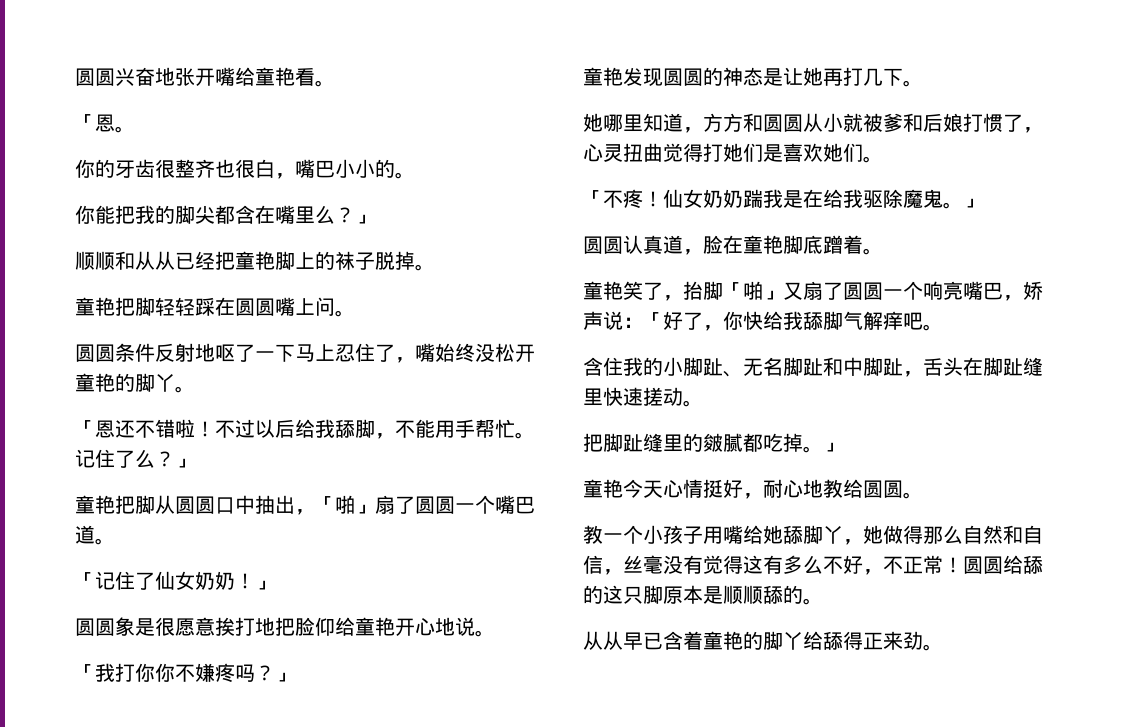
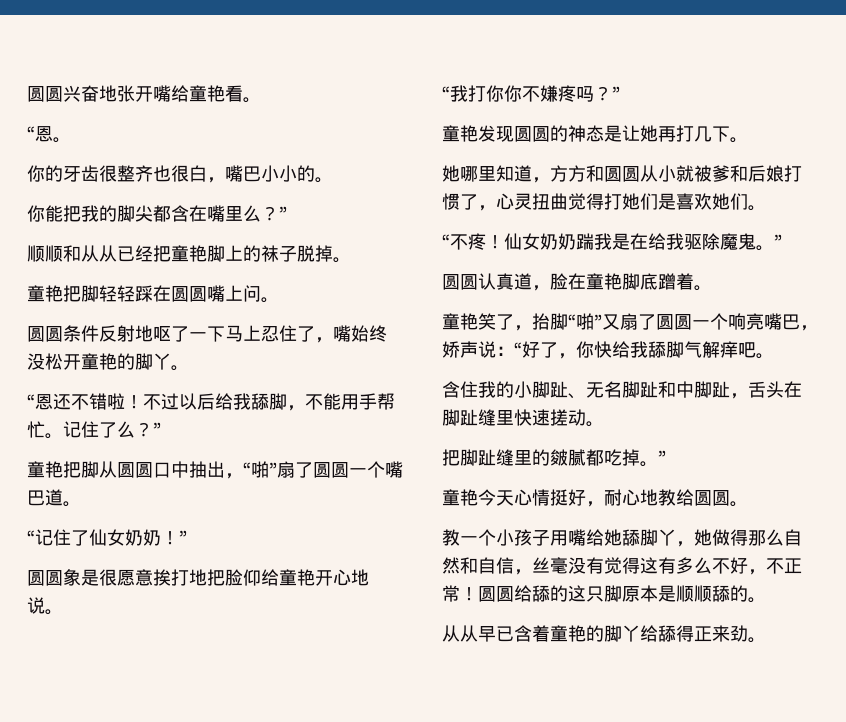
- 「恩。
+ “恩。
- 你能把我的脚尖都含在嘴里么？」
+ 你能把我的脚尖都含在嘴里么？”
- 「恩还不错啦！
+ “恩还不错啦！
- 记住了么？」
+ 记住了么？”
- 童艳把脚从圆圆口中抽出，「啪」扇了圆圆一个嘴巴道。
+ 童艳把脚从圆圆口中抽出，“啪”扇了圆圆一个嘴巴道。
- 「记住了仙女奶奶！」
+ “记住了仙女奶奶！”
- 「我打你你不嫌疼吗？」
+ “我打你你不嫌疼吗？”
- 「不疼！
+ “不疼！
- 仙女奶奶踹我是在给我驱除魔鬼。」
+ 仙女奶奶踹我是在给我驱除魔鬼。”
- 童艳笑了，抬脚「啪」又扇了圆圆一个响亮嘴巴，娇声说：「好了，你快给我舔脚气解痒吧。
+ 童艳笑了，抬脚“啪”又扇了圆圆一个响亮嘴巴，娇声说：“好了，你快给我舔脚气解痒吧。
- 把脚趾缝里的皴腻都吃掉。」
+ 把脚趾缝里的皴腻都吃掉。”

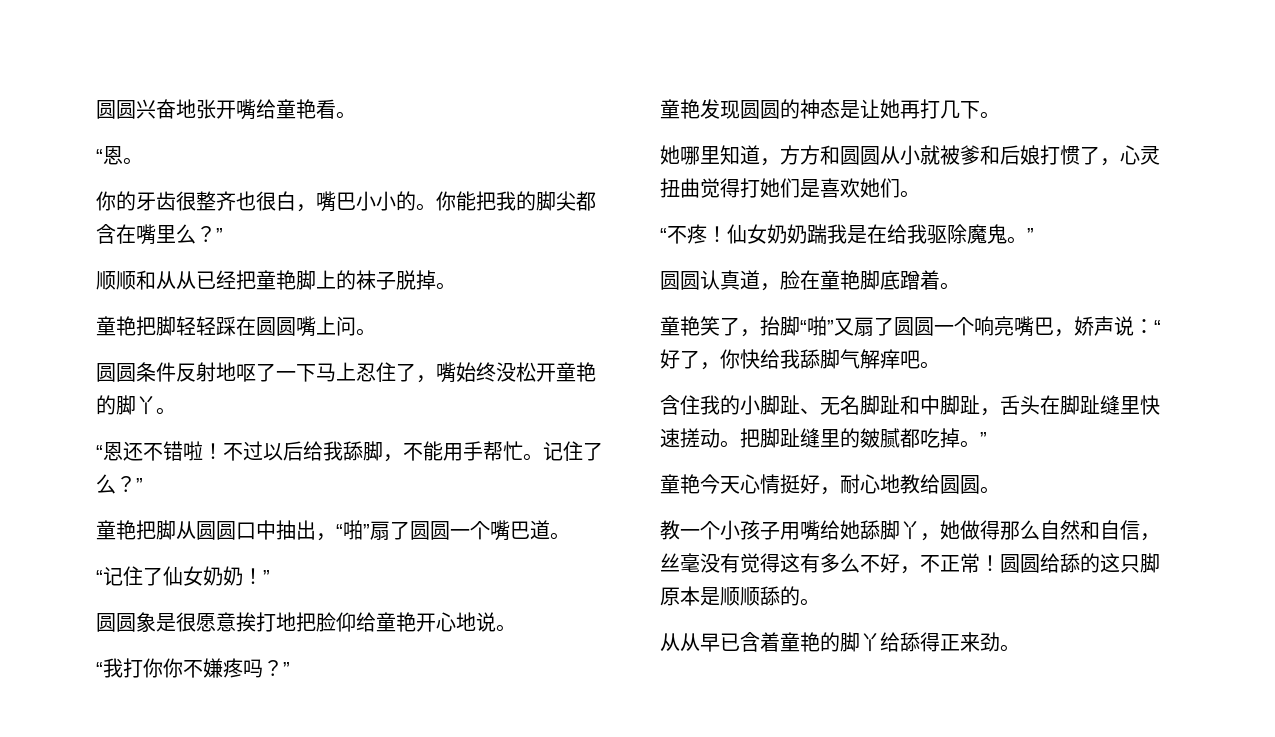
- 你的牙齿很整齐也很白，嘴巴小小的。
- 你能把我的脚尖都含在嘴里么？”
+ 你的牙齿很整齐也很白，嘴巴小小的。你能把我的脚尖都含在嘴里么？”
- 含住我的小脚趾、无名脚趾和中脚趾，舌头在脚趾缝里快速搓动。
- 把脚趾缝里的皴腻都吃掉。”
+ 含住我的小脚趾、无名脚趾和中脚趾，舌头在脚趾缝里快速搓动。把脚趾缝里的皴腻都吃掉。”

